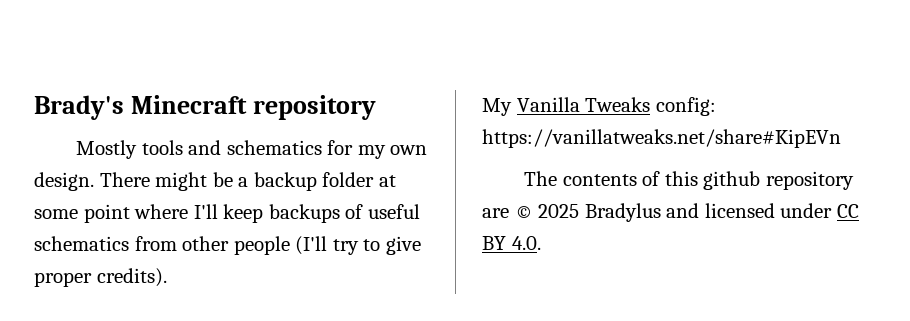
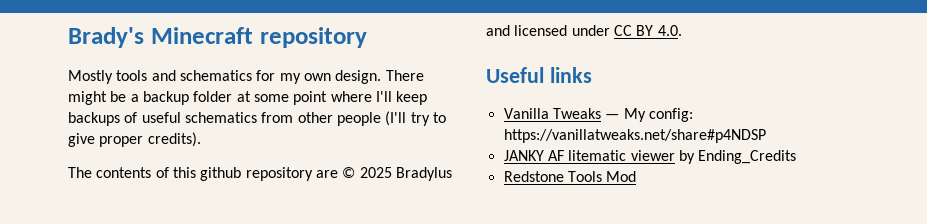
- My Vanilla Tweaks config: https://vanillatweaks.net/share#KipEVn
+ Useful links
+ Vanilla Tweaks — My config: https://vanillatweaks.net/share#p4NDSP
+ JANKY AF litematic viewer by Ending_Credits
+ Redstone Tools Mod

